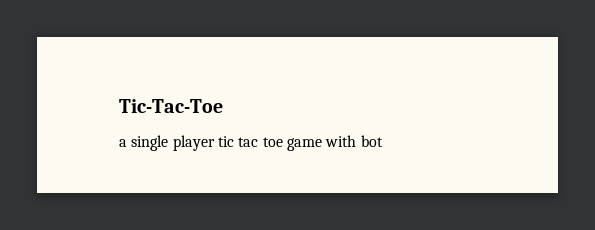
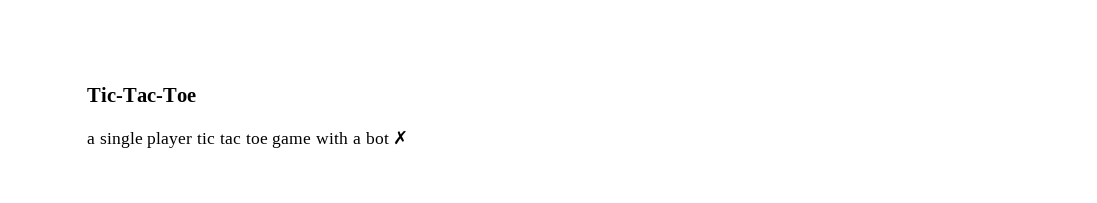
- a single player tic tac toe game with bot
+ a single player tic tac toe game with a bot ✗

